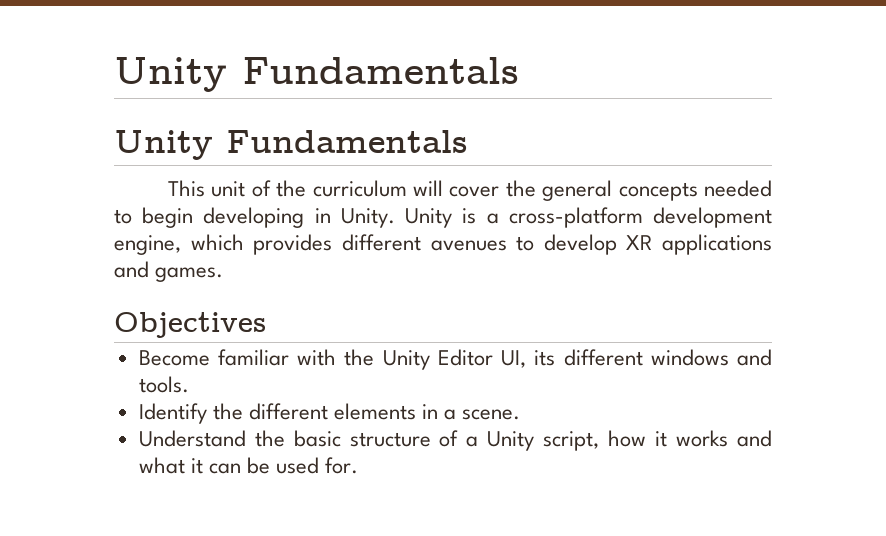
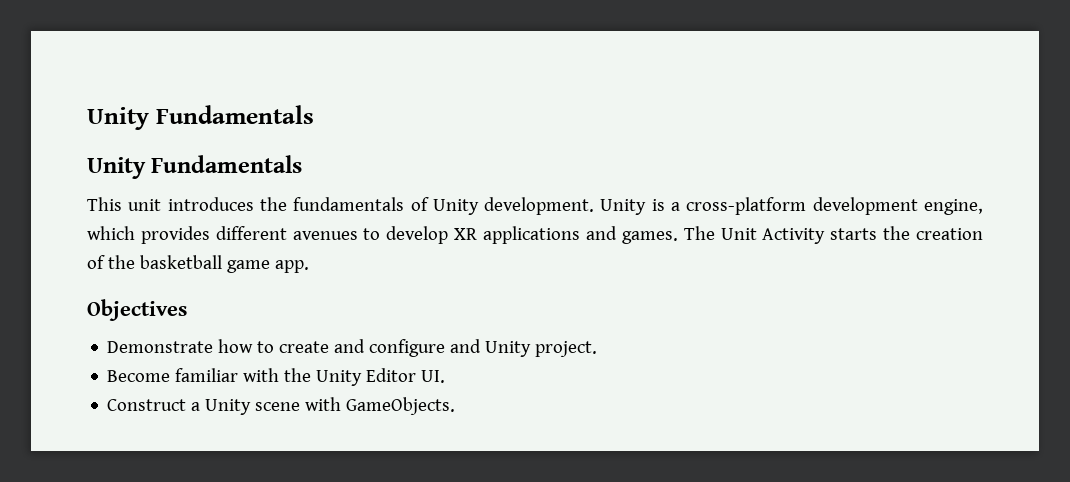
- This unit of the curriculum will cover the general concepts needed to begin developing in Unity.
+ This unit introduces the fundamentals of Unity development.
- Unity is a cross-platform development engine, which provides different avenues to develop XR applications and games.
+ Unity is a cross-platform development engine, which provides different avenues to develop XR applications and games. The Unit Activity starts the creation of the basketball game app.
  Objectives
+ Demonstrate how to create and configure and Unity project.
- Become familiar with the Unity Editor UI, its different windows and tools.
- Identify the different elements in a scene.
- Understand the basic structure of a Unity script, how it works and what it can be used for.
+ Become familiar with the Unity Editor UI.
+ Construct a Unity scene with GameObjects.

